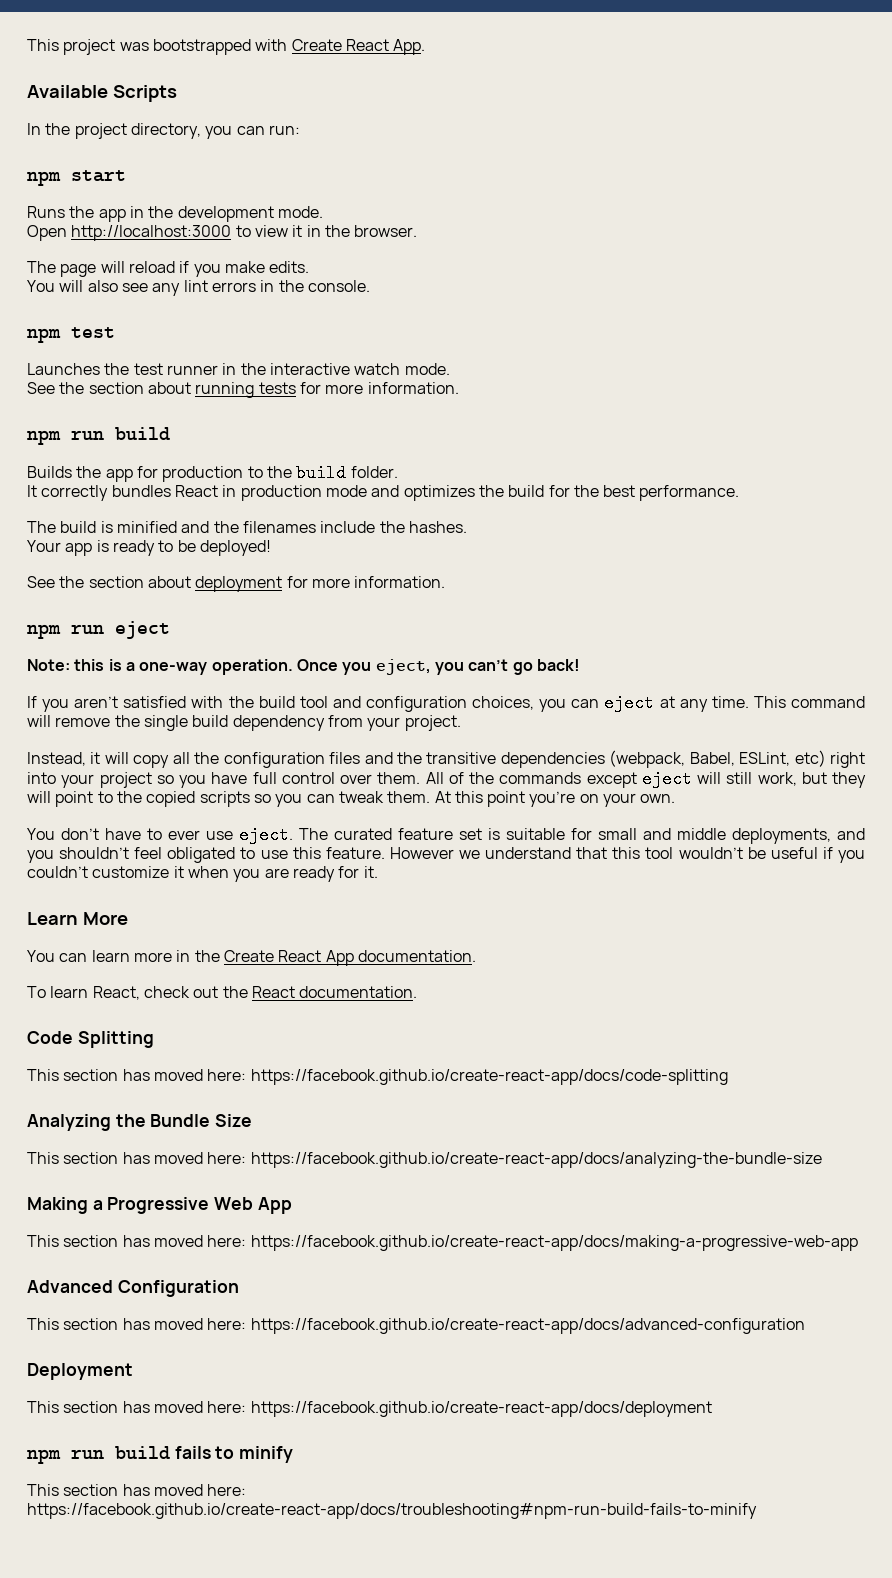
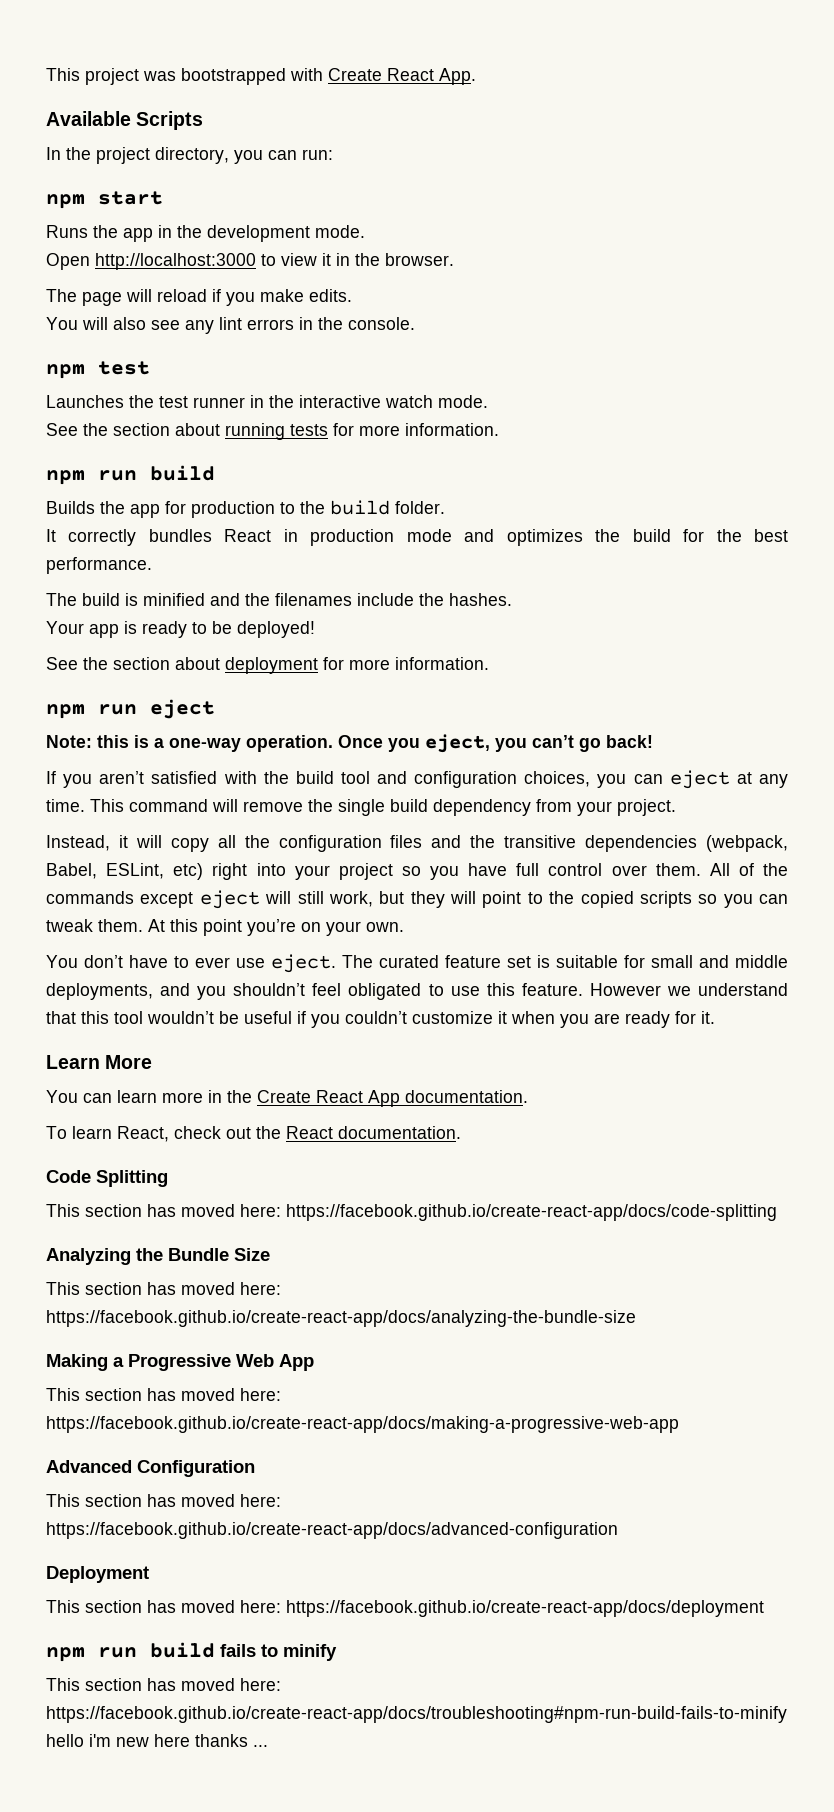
- This section has moved here: https://facebook.github.io/create-react-app/docs/troubleshooting#npm-run-build-fails-to-minify
+ This section has moved here: https://facebook.github.io/create-react-app/docs/troubleshooting#npm-run-build-fails-to-minify hello i'm new here thanks ...

